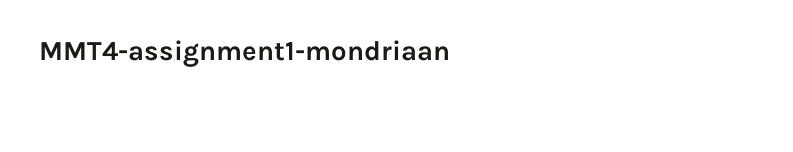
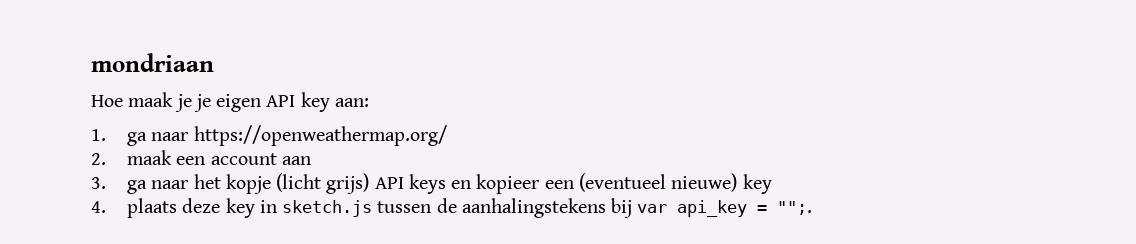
- MMT4-assignment1-mondriaan
+ mondriaan
+ Hoe maak je je eigen API key aan:
+ 1. ga naar https://openweathermap.org/
+ 2. maak een account aan
+ 3. ga naar het kopje (licht grijs) API keys en kopieer een (eventueel nieuwe) key
+ 4. plaats deze key in sketch.js tussen de aanhalingstekens bij var api_key = "";.

